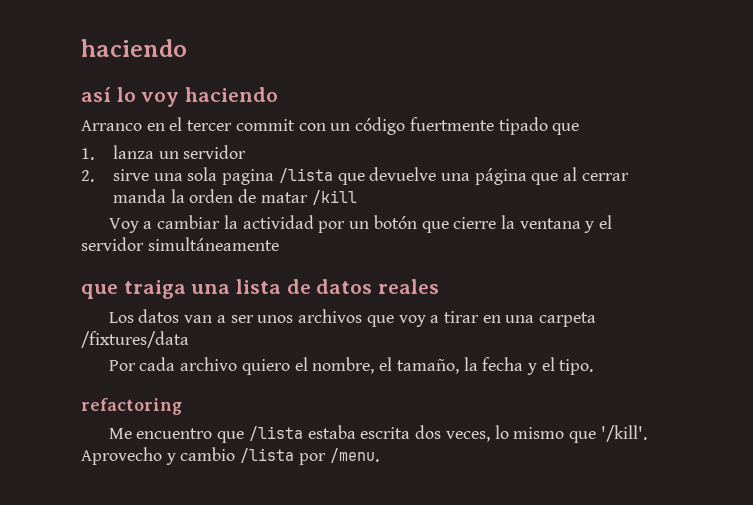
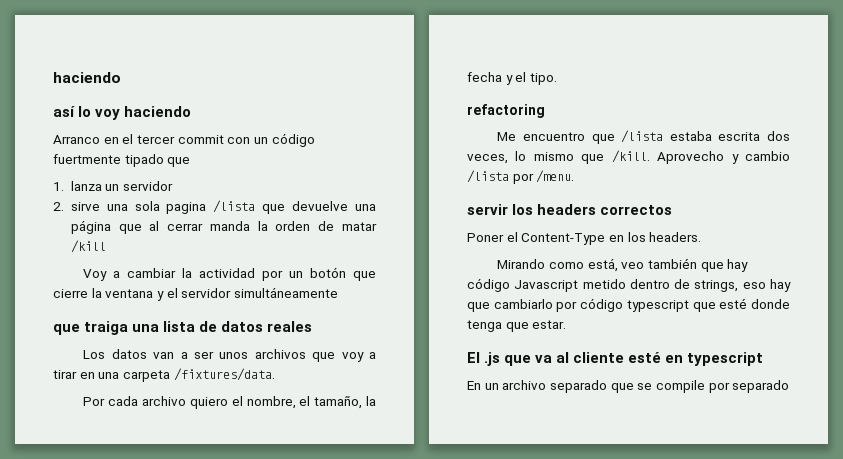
- Los datos van a ser unos archivos que voy a tirar en una carpeta /fixtures/data
+ Los datos van a ser unos archivos que voy a tirar en una carpeta /fixtures/data.
- Me encuentro que /lista estaba escrita dos veces, lo mismo que '/kill'.
+ Me encuentro que /lista estaba escrita dos veces, lo mismo que /kill.
+ servir los headers correctos
+ Poner el Content-Type en los headers.
+ Mirando como está, veo también que hay código Javascript metido dentro de strings, eso hay que cambiarlo por código typescript que esté donde tenga que estar.
+ El .js que va al cliente esté en typescript
+ En un archivo separado que se compile por separado

